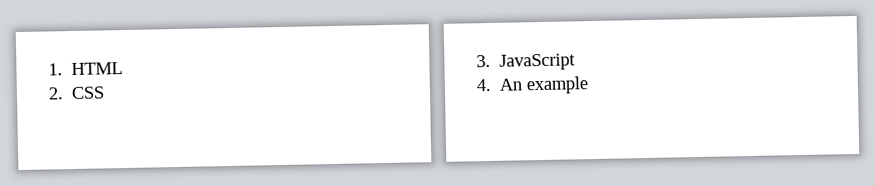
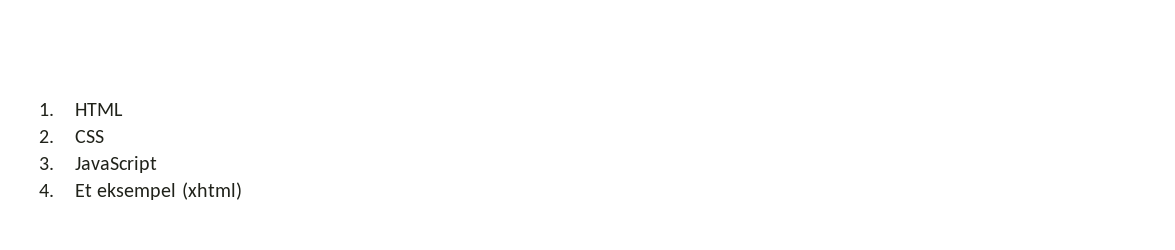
- 4. An example
+ 4. Et eksempel (xhtml)

